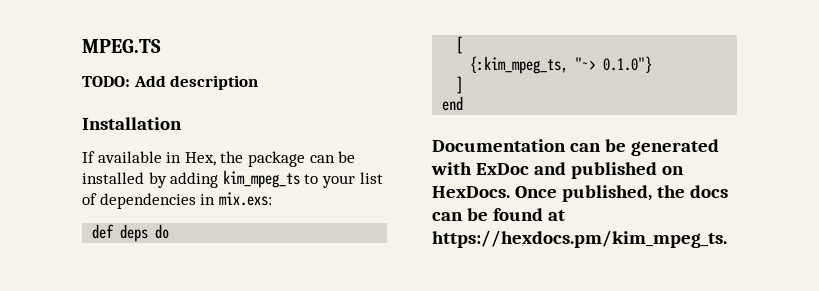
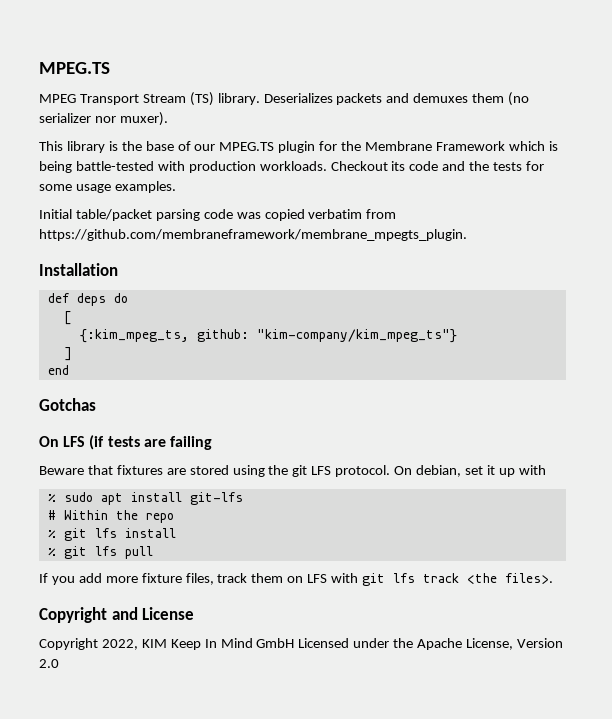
- TODO: Add description
+ MPEG Transport Stream (TS) library. Deserializes packets and demuxes them (no serializer nor muxer).
+ This library is the base of our MPEG.TS plugin for the Membrane Framework which is being battle-tested with production workloads. Checkout its code and the tests for some usage examples.
+ Initial table/packet parsing code was copied verbatim from https://github.com/membraneframework/membrane_mpegts_plugin.
  Installation
- If available in Hex, the package can be installed by adding kim_mpeg_ts to your list of dependencies in mix.exs:
- {:kim_mpeg_ts, "~> 0.1.0"}
+ {:kim_mpeg_ts, github: "kim-company/kim_mpeg_ts"}
- Documentation can be generated with ExDoc and published on HexDocs. Once published, the docs can be found at https://hexdocs.pm/kim_mpeg_ts.
+ Gotchas
+ On LFS (if tests are failing
+ Beware that fixtures are stored using the git LFS protocol. On debian, set it up with
+ % sudo apt install git-lfs
+ # Within the repo
+ % git lfs install
+ % git lfs pull
+ If you add more fixture files, track them on LFS with git lfs track <the files>.
+ Copyright and License
+ Copyright 2022, KIM Keep In Mind GmbH Licensed under the Apache License, Version 2.0

